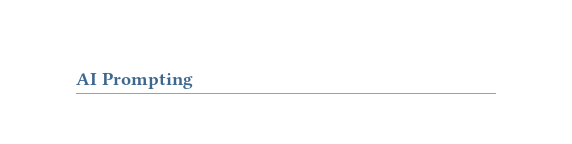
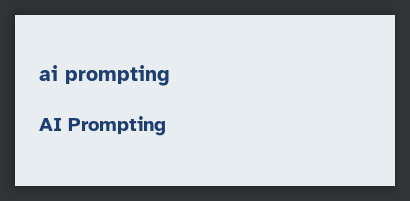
+ ai prompting

